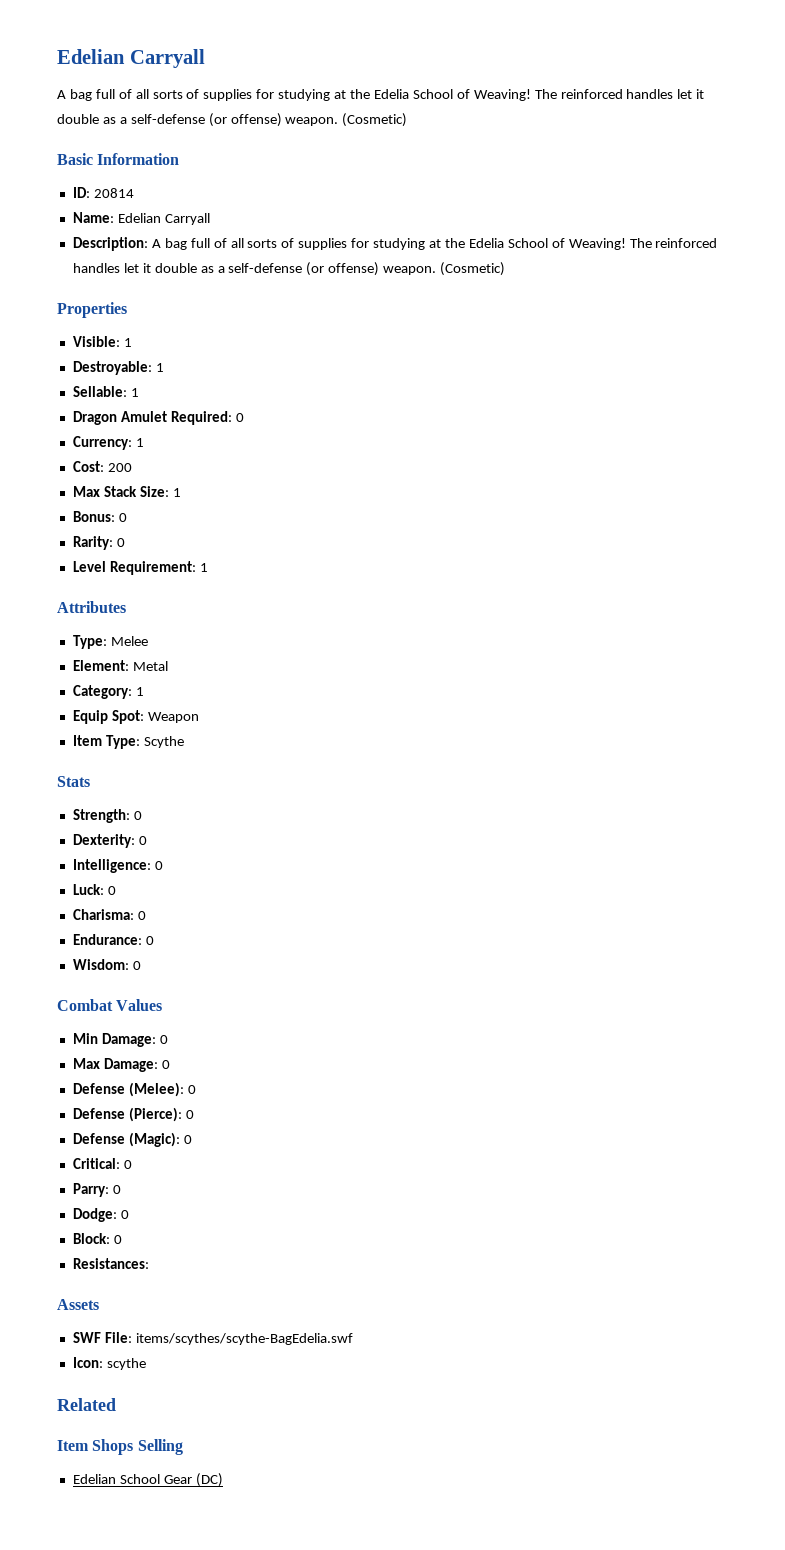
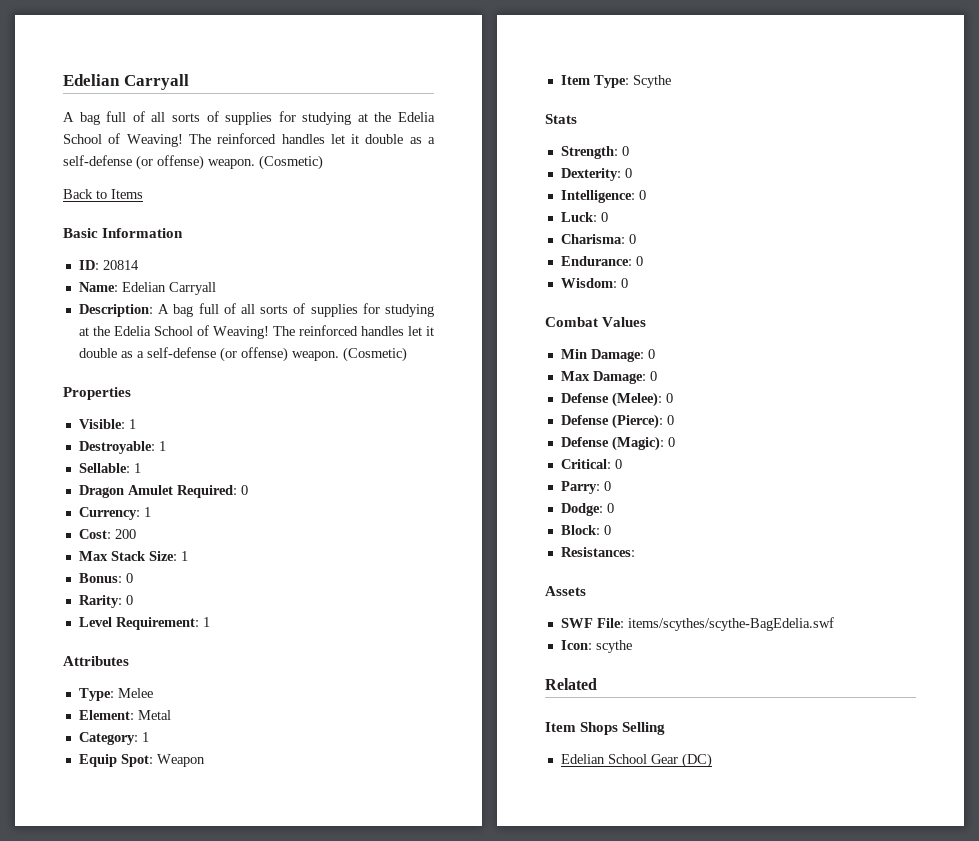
+ Back to Items

